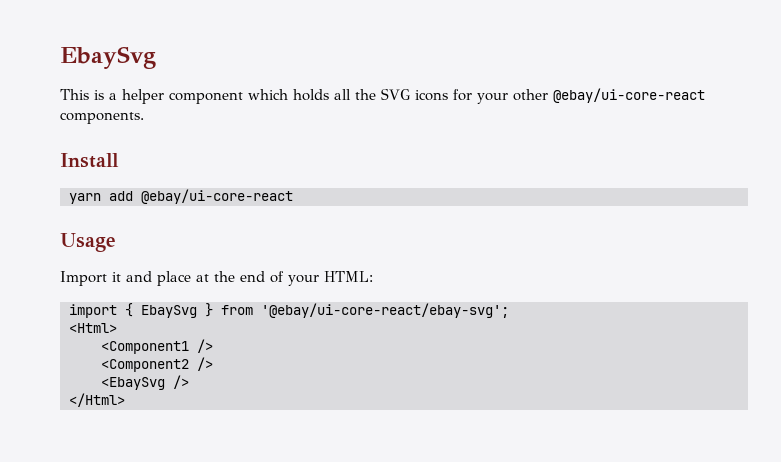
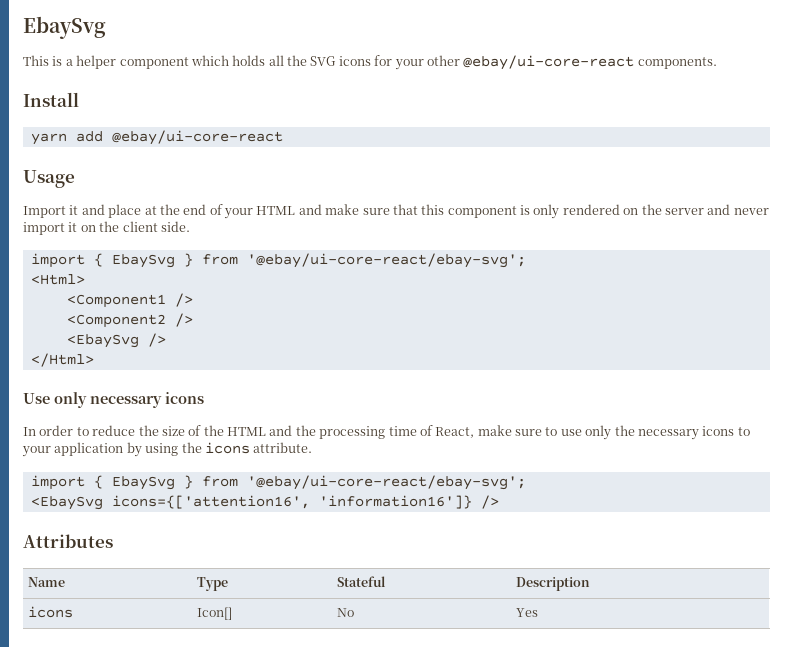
- Import it and place at the end of your HTML:
+ Import it and place at the end of your HTML and make sure that this component is only rendered on the server and never import it on the client side.
+ Use only necessary icons
+ In order to reduce the size of the HTML and the processing time of React, make sure to use only the necessary icons to your application by using the icons attribute.
+ import { EbaySvg } from '@ebay/ui-core-react/ebay-svg';
+ <EbaySvg icons={['attention16', 'information16']} />
+ Attributes
+ Name | Type | Stateful | Description
+ icons | Icon[] | No | Yes

